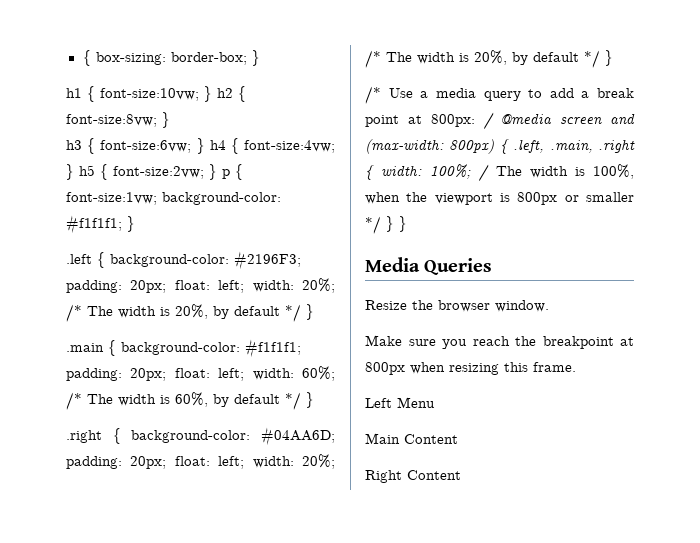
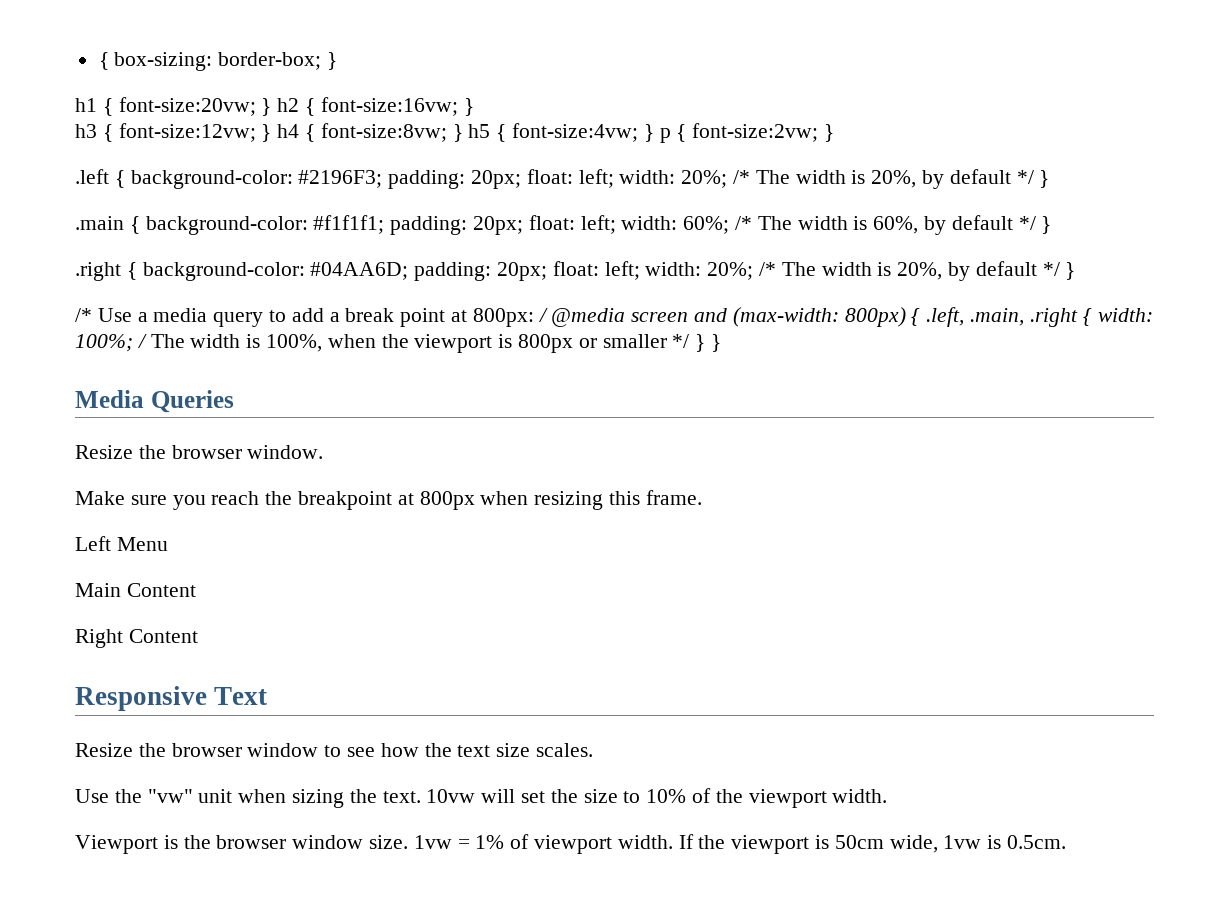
- h1 { font-size:10vw; } h2 { font-size:8vw; }
+ h1 { font-size:20vw; } h2 { font-size:16vw; }
- h3 { font-size:6vw; } h4 { font-size:4vw; } h5 { font-size:2vw; } p { font-size:1vw; background-color: #f1f1f1; }
+ h3 { font-size:12vw; } h4 { font-size:8vw; } h5 { font-size:4vw; } p { font-size:2vw; }
+ Responsive Text
+ Resize the browser window to see how the text size scales.
+ Use the "vw" unit when sizing the text. 10vw will set the size to 10% of the viewport width.
+ Viewport is the browser window size. 1vw = 1% of viewport width. If the viewport is 50cm wide, 1vw is 0.5cm.

